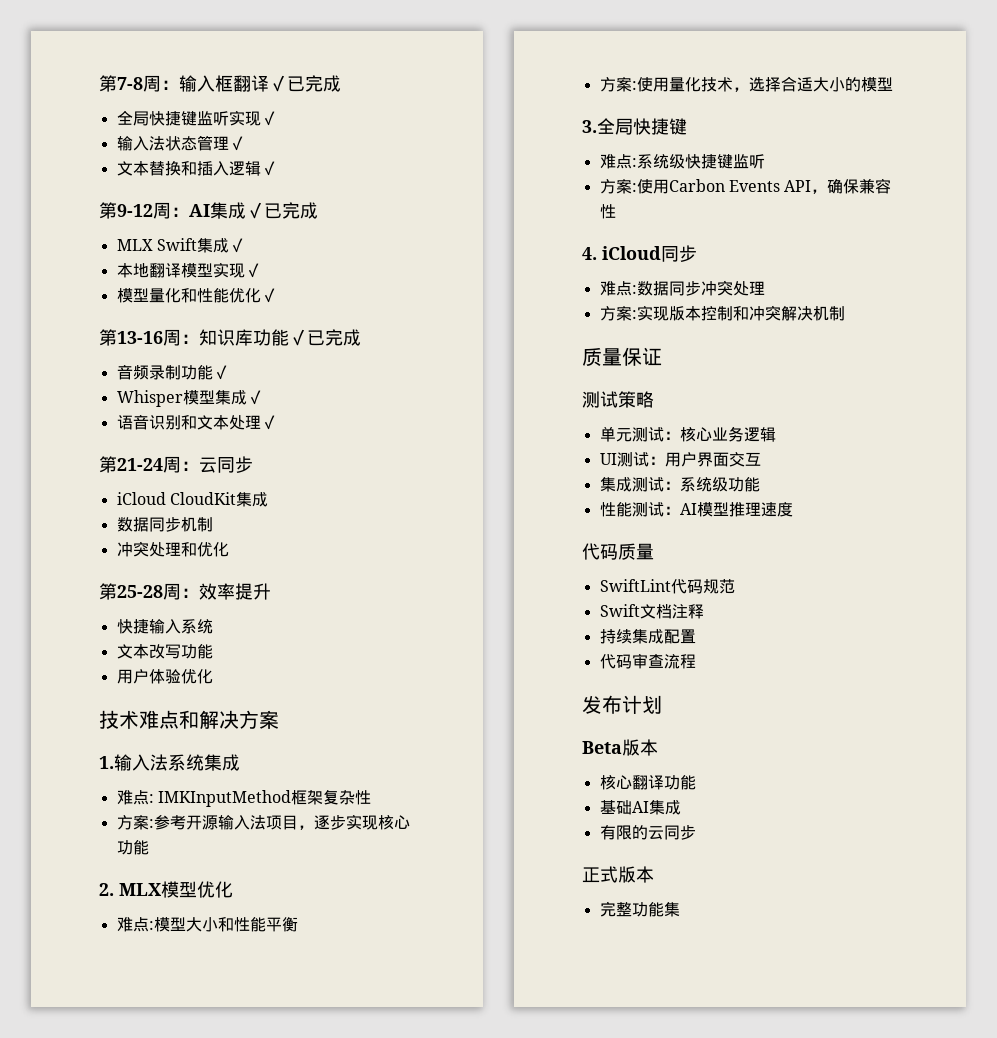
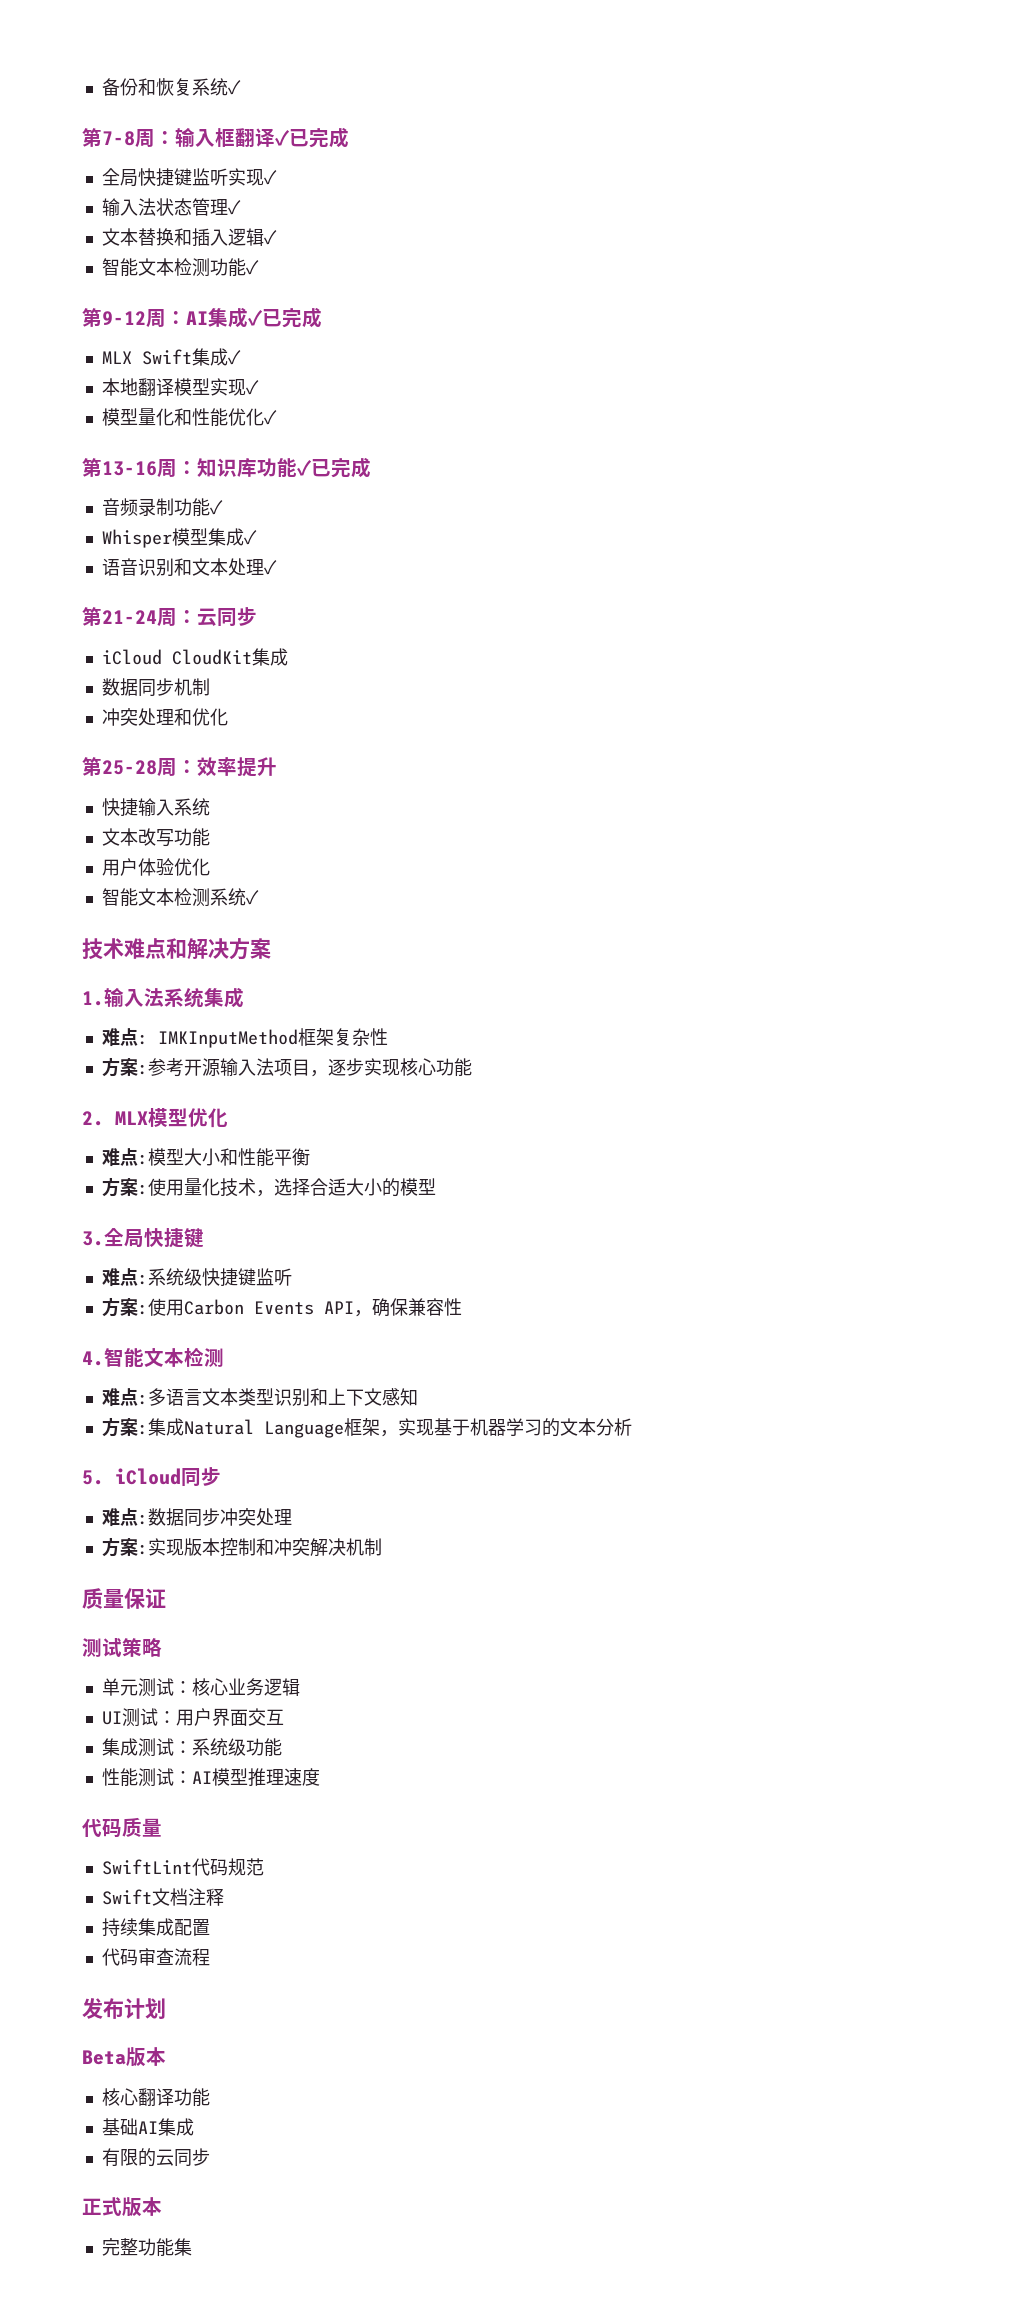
+ 备份和恢复系统✓
+ 智能文本检测功能✓
+ 智能文本检测系统✓
- 4. iCloud同步
+ 4.智能文本检测
+ 难点:多语言文本类型识别和上下文感知
+ 方案:集成Natural Language框架，实现基于机器学习的文本分析
+ 5. iCloud同步

